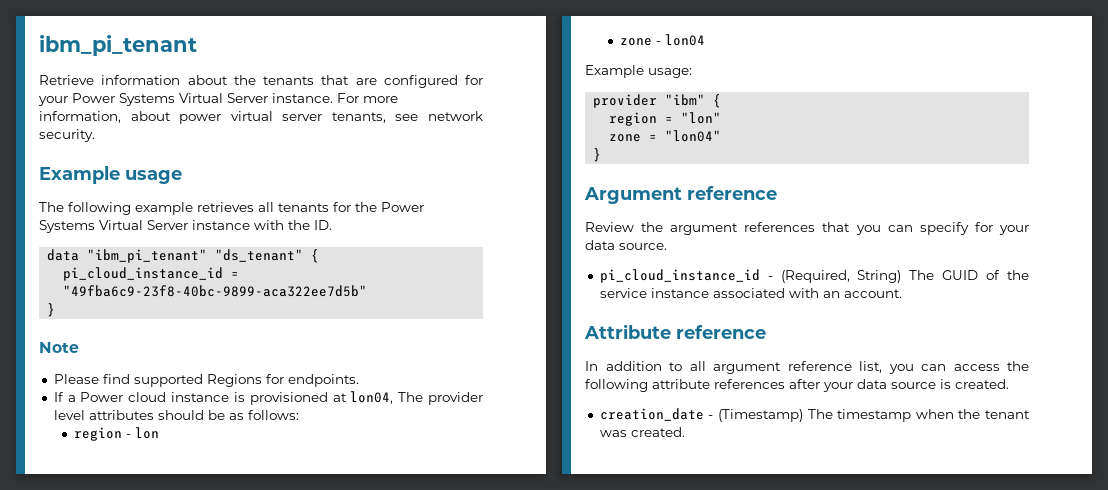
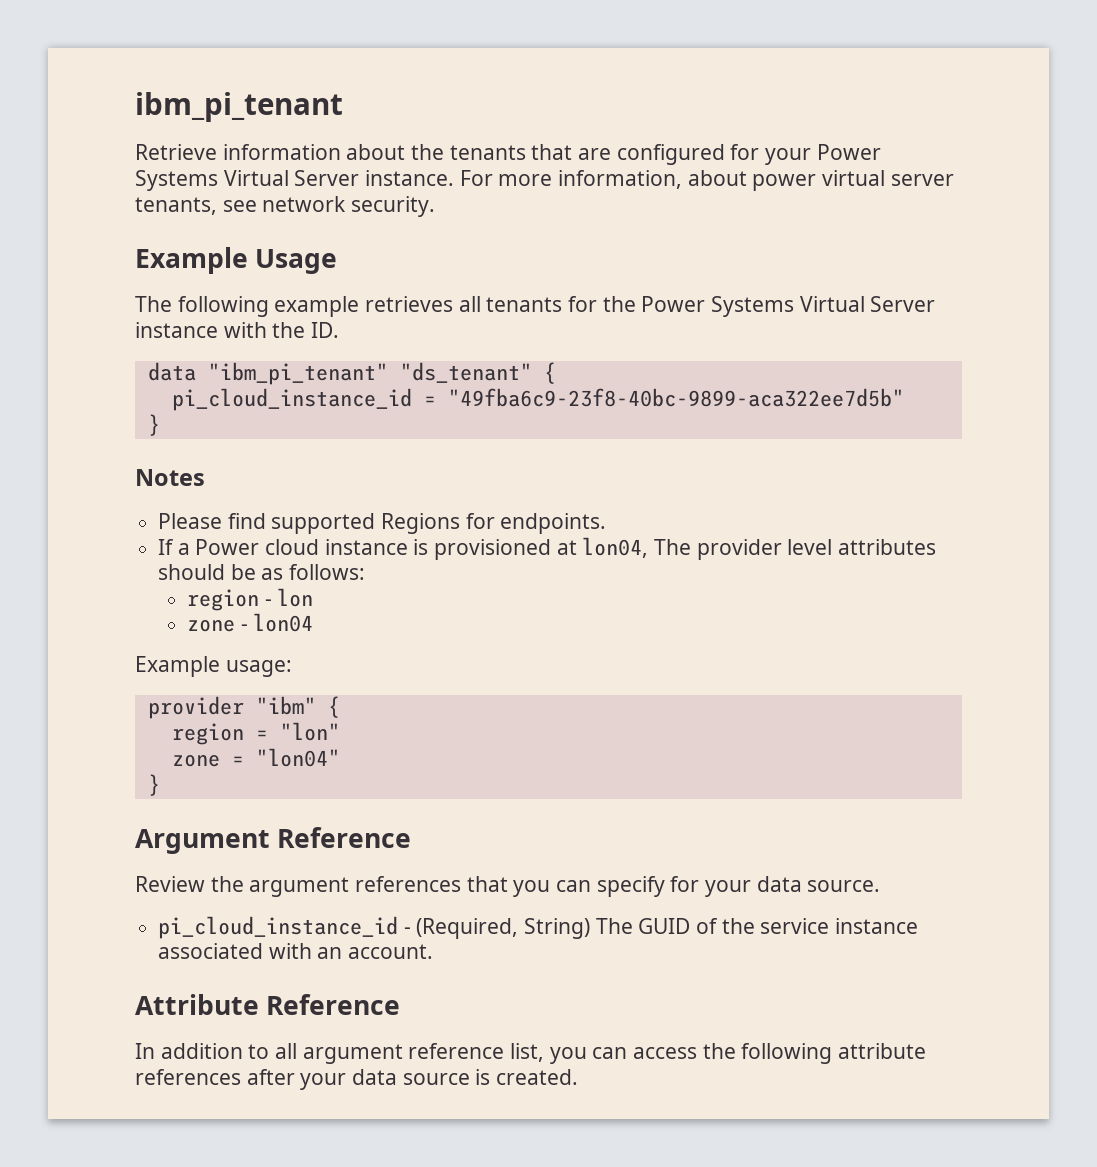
- Example usage
+ Example Usage
- Note
+ Notes
- Argument reference
+ Argument Reference
- Attribute reference
+ Attribute Reference
- creation_date - (Timestamp) The timestamp when the tenant was created.

